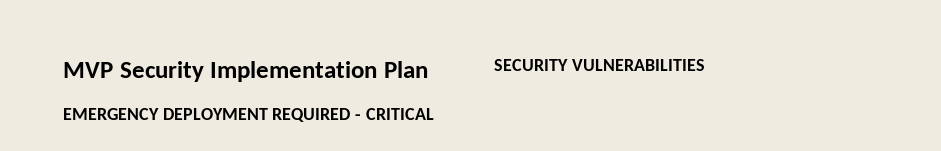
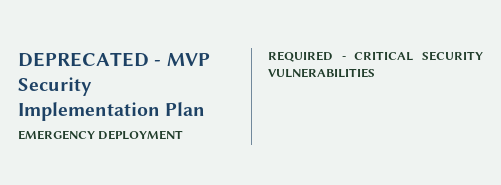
- MVP Security Implementation Plan
+ DEPRECATED - MVP Security Implementation Plan

